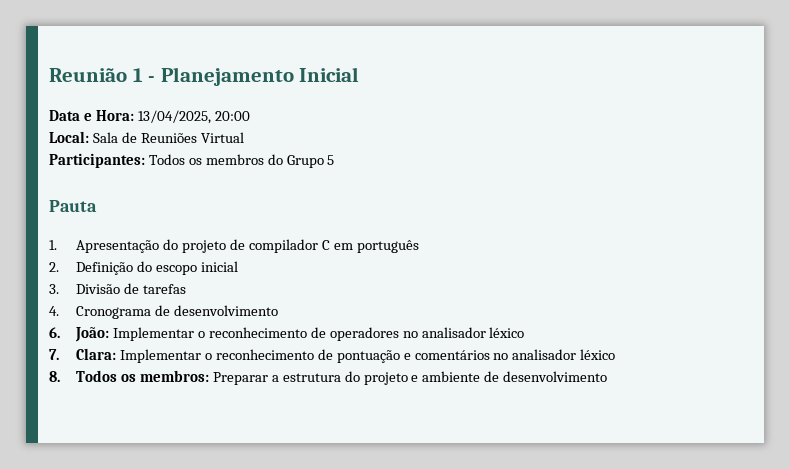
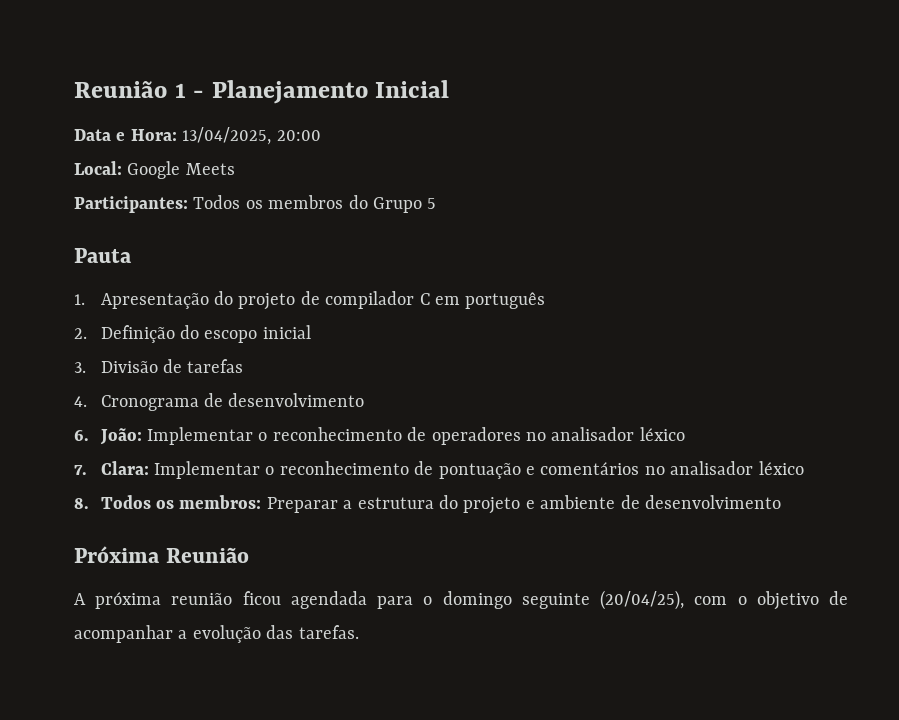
- Local: Sala de Reuniões Virtual
+ Local: Google Meets
+ Próxima Reunião
+ A próxima reunião ficou agendada para o domingo seguinte (20/04/25), com o objetivo de acompanhar a evolução das tarefas.

